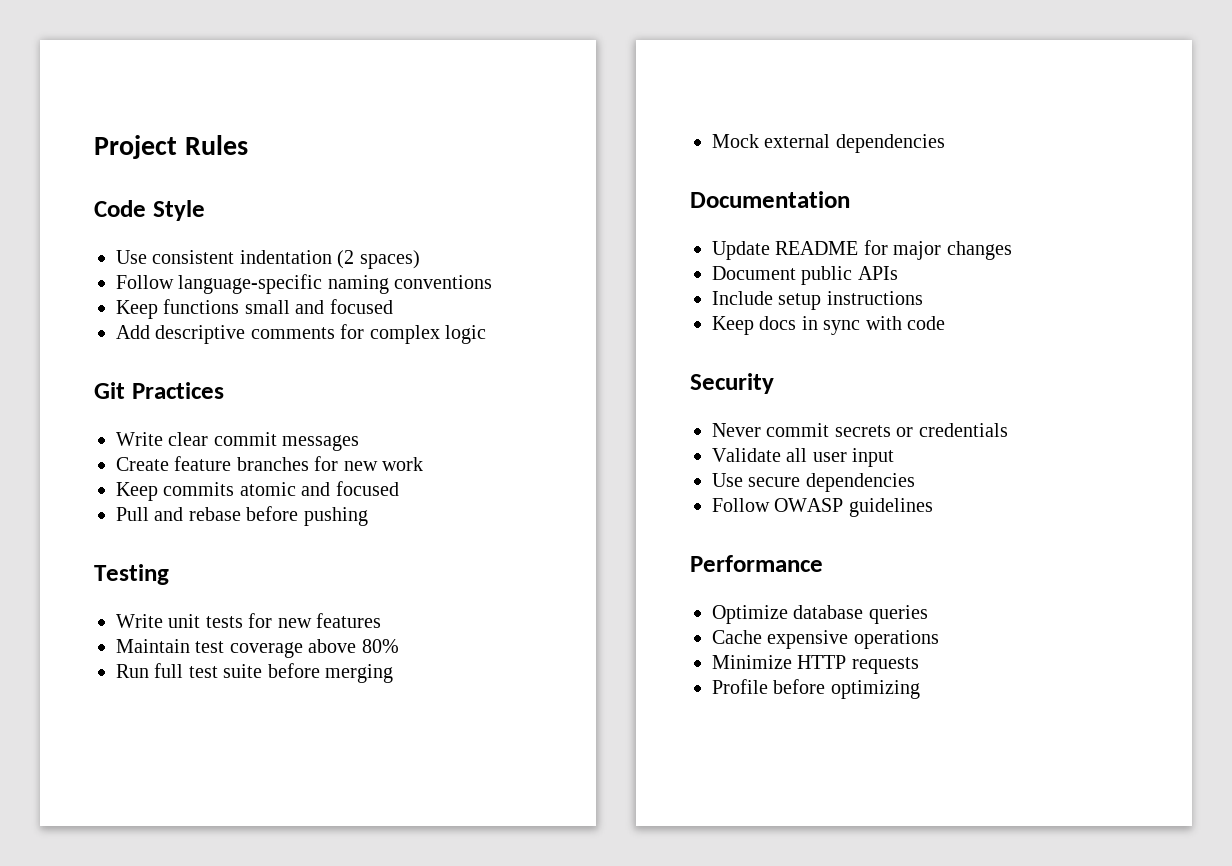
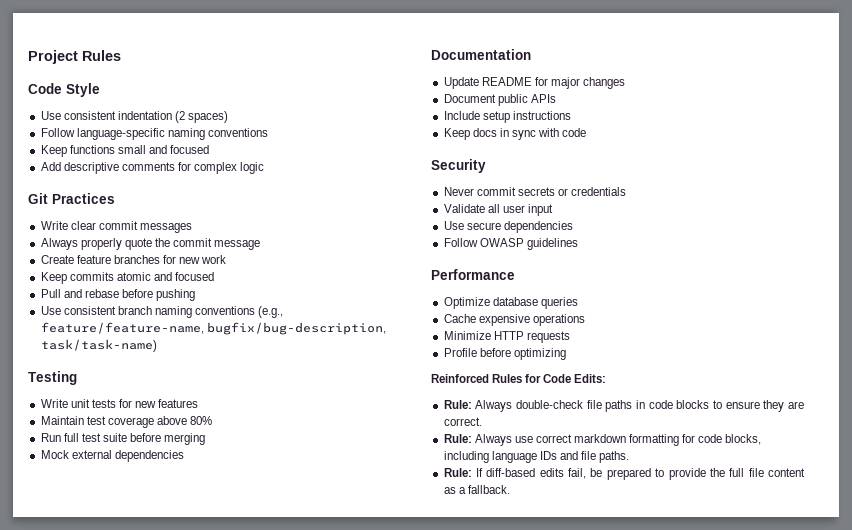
+ Always properly quote the commit message
+ Use consistent branch naming conventions (e.g., feature/feature-name, bugfix/bug-description, task/task-name)
+ Reinforced Rules for Code Edits:
+ Rule: Always double-check file paths in code blocks to ensure they are correct.
+ Rule: Always use correct markdown formatting for code blocks, including language IDs and file paths.
+ Rule: If diff-based edits fail, be prepared to provide the full file content as a fallback.

